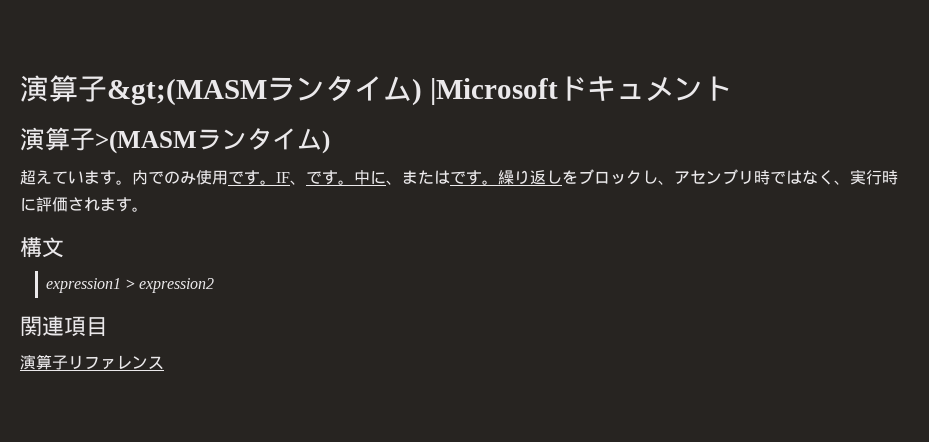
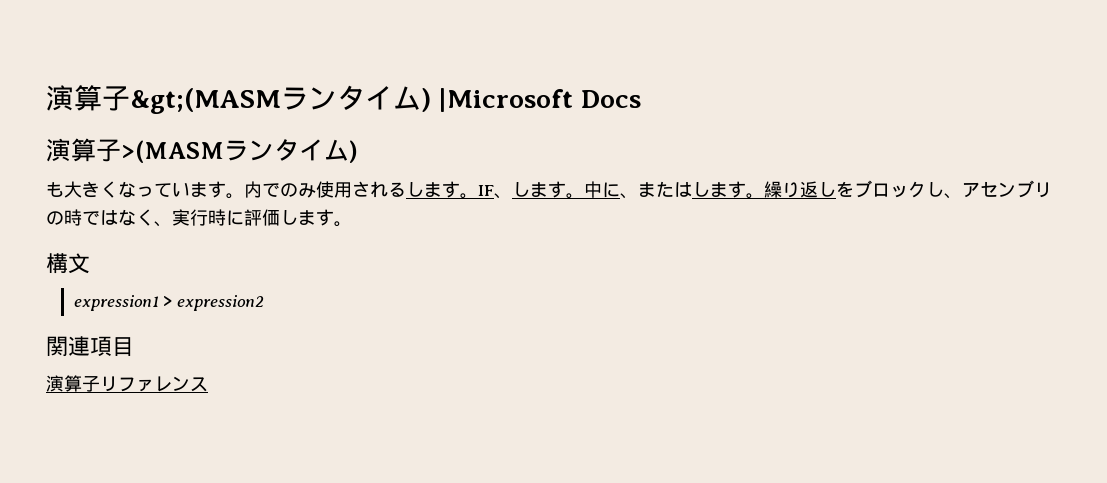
- 演算子&gt;(MASMランタイム) |Microsoftドキュメント
+ 演算子&gt;(MASMランタイム) |Microsoft Docs
- 超えています。
+ も大きくなっています。
- 内でのみ使用です。
+ 内でのみ使用されるします。
- IF、です。
+ IF、します。
- 中に、またはです。
+ 中に、またはします。
- 繰り返しをブロックし、アセンブリ時ではなく、実行時に評価されます。
+ 繰り返しをブロックし、アセンブリの時ではなく、実行時に評価します。

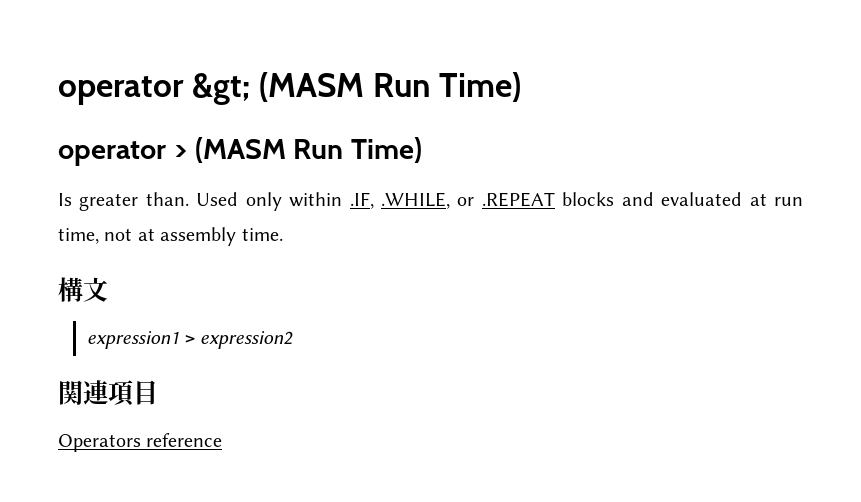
- 演算子&gt;(MASMランタイム) |Microsoft Docs
- 演算子>(MASMランタイム)
- も大きくなっています。内でのみ使用されるします。IF、します。中に、またはします。繰り返しをブロックし、アセンブリの時ではなく、実行時に評価します。
+ operator &gt; (MASM Run Time)
+ operator > (MASM Run Time)
+ Is greater than. Used only within .IF, .WHILE, or .REPEAT blocks and evaluated at run time, not at assembly time.
- 演算子リファレンス
+ Operators reference

